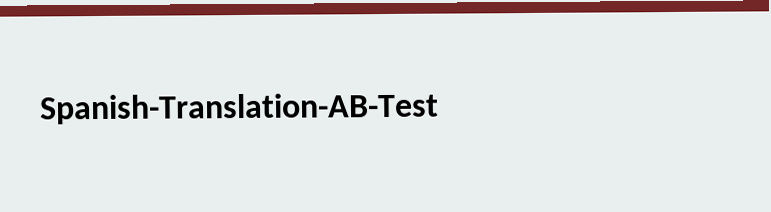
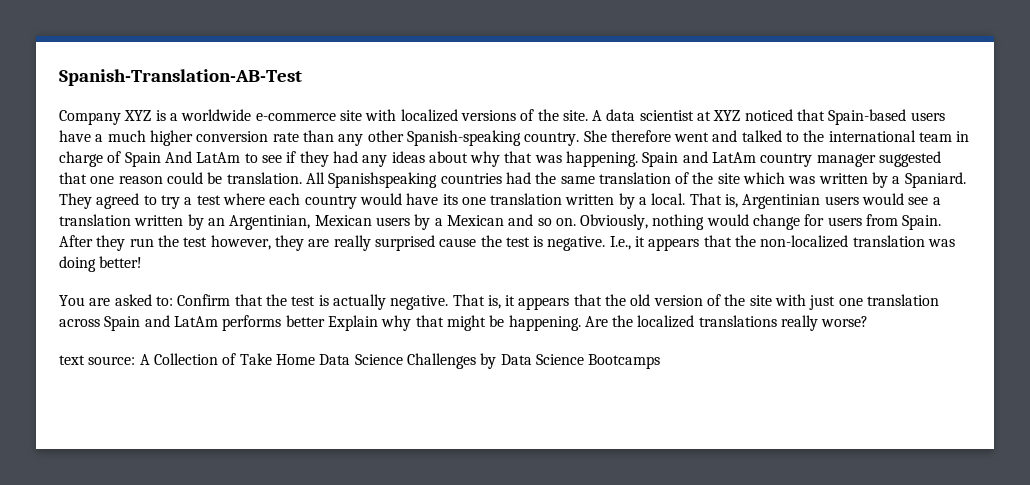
+ Company XYZ is a worldwide e-commerce site with localized versions of the site. A data scientist at XYZ noticed that Spain-based users have a much higher conversion rate than any other Spanish-speaking country. She therefore went and talked to the international team in charge of Spain And LatAm to see if they had any ideas about why that was happening. Spain and LatAm country manager suggested that one reason could be translation. All Spanishspeaking countries had the same translation of the site which was written by a Spaniard. They agreed to try a test where each country would have its one translation written by a local. That is, Argentinian users would see a translation written by an Argentinian, Mexican users by a Mexican and so on. Obviously, nothing would change for users from Spain. After they run the test however, they are really surprised cause the test is negative. I.e., it appears that the non-localized translation was doing better!
+ You are asked to: Confirm that the test is actually negative. That is, it appears that the old version of the site with just one translation across Spain and LatAm performs better Explain why that might be happening. Are the localized translations really worse?
+ text source: A Collection of Take Home Data Science Challenges by Data Science Bootcamps

